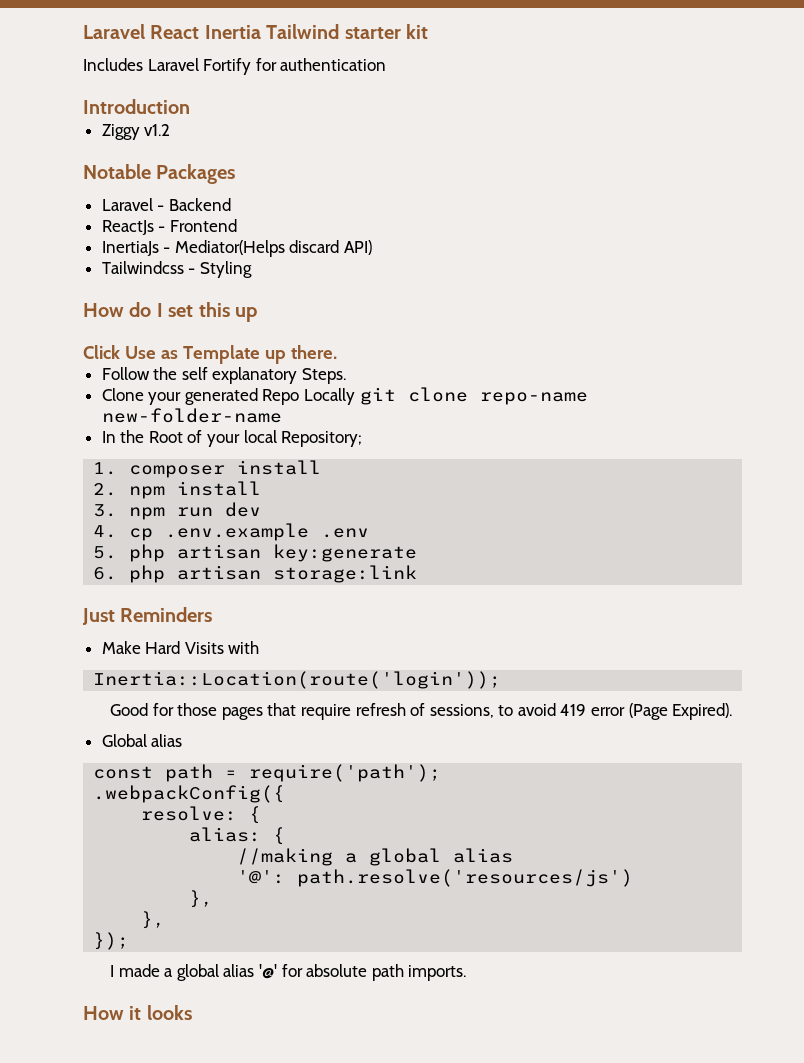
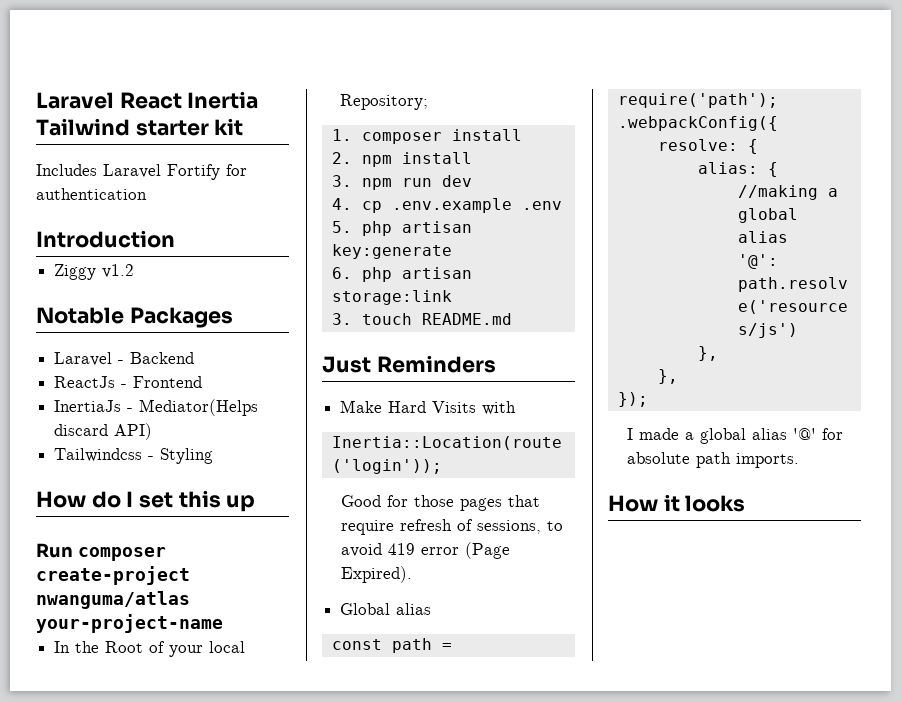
- Click Use as Template up there.
- Follow the self explanatory Steps.
- Clone your generated Repo Locally git clone repo-name new-folder-name
+ Run composer create-project nwanguma/atlas your-project-name
+ 3. touch README.md

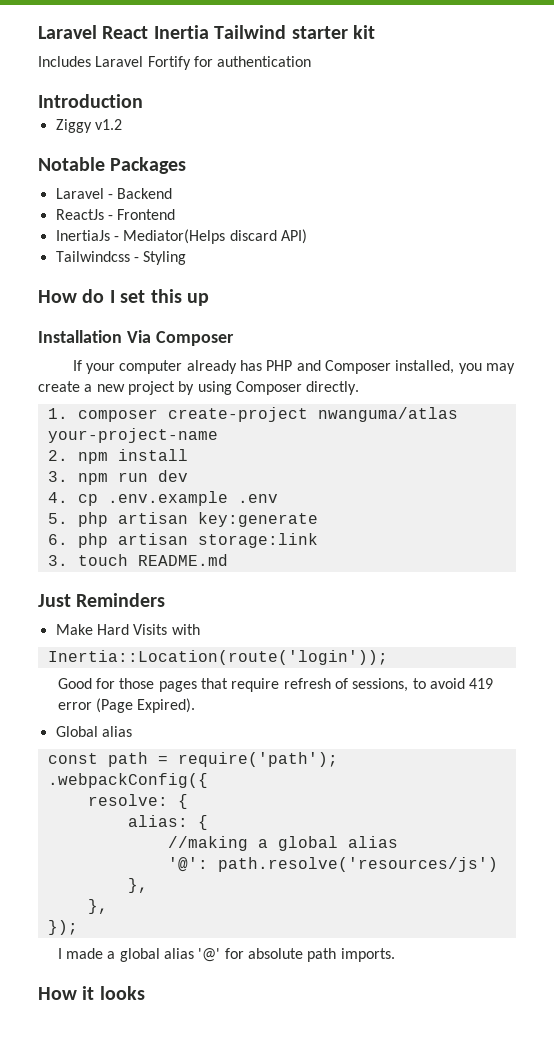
- Run composer create-project nwanguma/atlas your-project-name
- In the Root of your local Repository;
- 1. composer install
+ Installation Via Composer
+ If your computer already has PHP and Composer installed, you may create a new project by using Composer directly.
+ 1. composer create-project nwanguma/atlas your-project-name

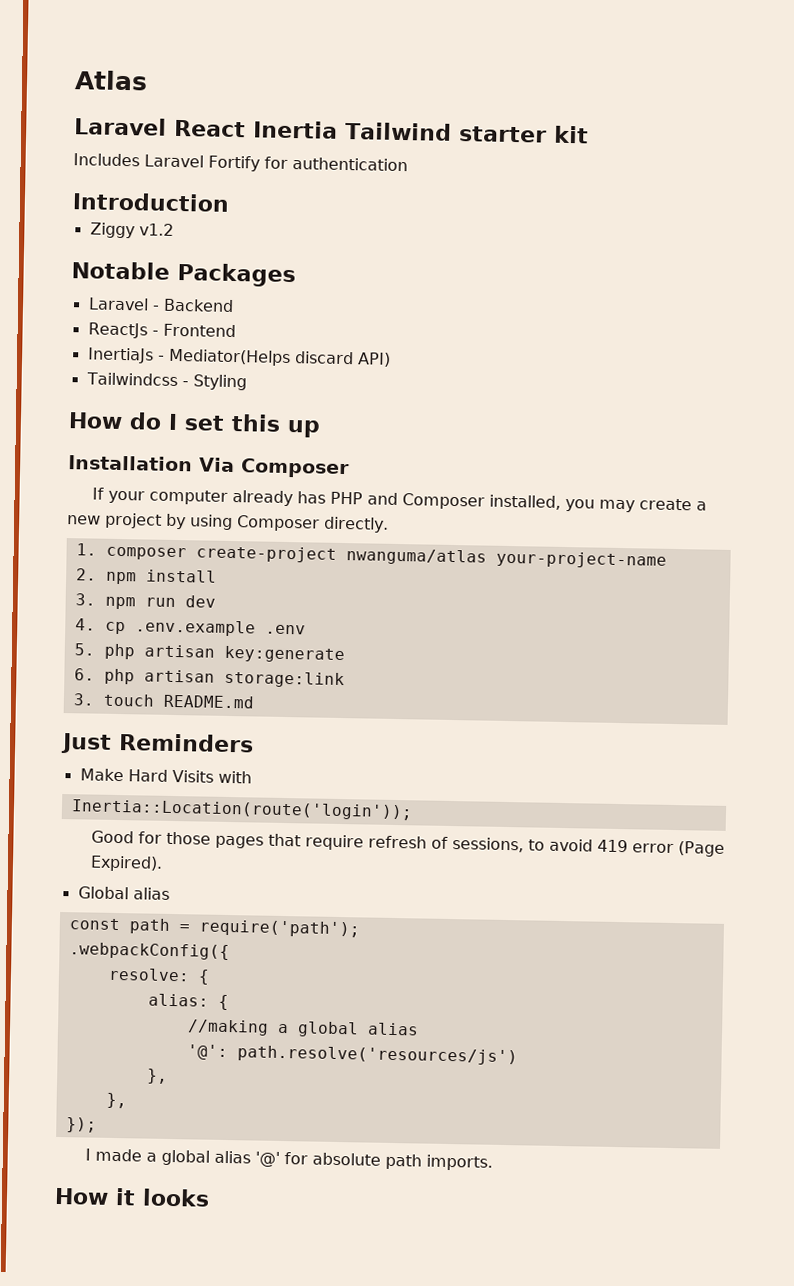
+ Atlas

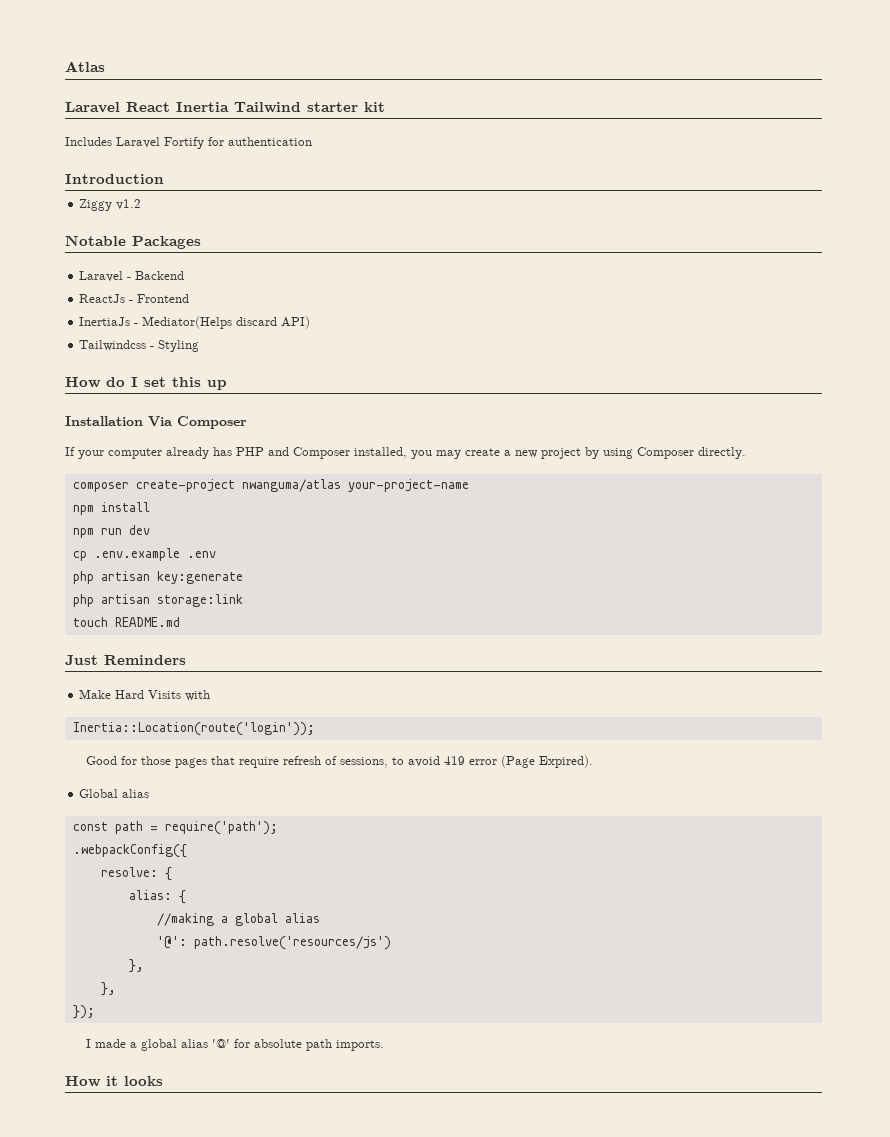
- 1. composer create-project nwanguma/atlas your-project-name
+ composer create-project nwanguma/atlas your-project-name
- 2. npm install
+ npm install
- 3. npm run dev
+ npm run dev
- 4. cp .env.example .env
+ cp .env.example .env
- 5. php artisan key:generate
+ php artisan key:generate
- 6. php artisan storage:link
+ php artisan storage:link
- 3. touch README.md
+ touch README.md

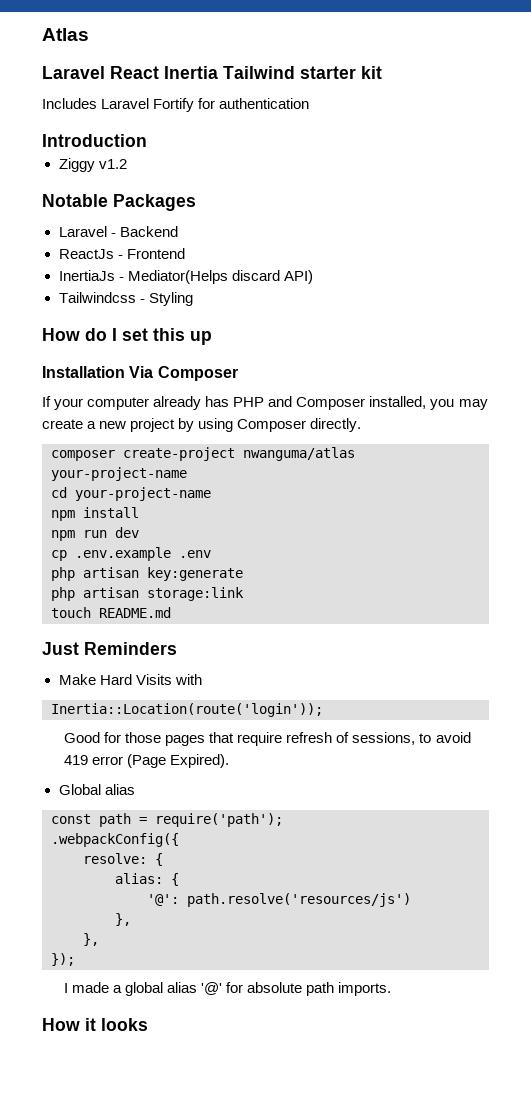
+ cd your-project-name
- //making a global alias

